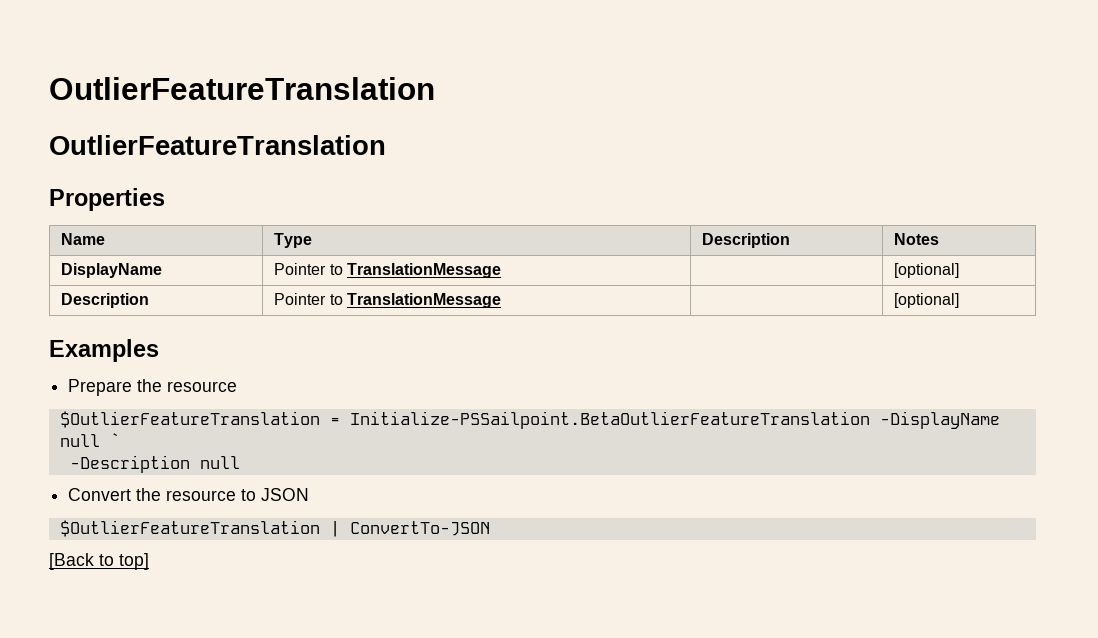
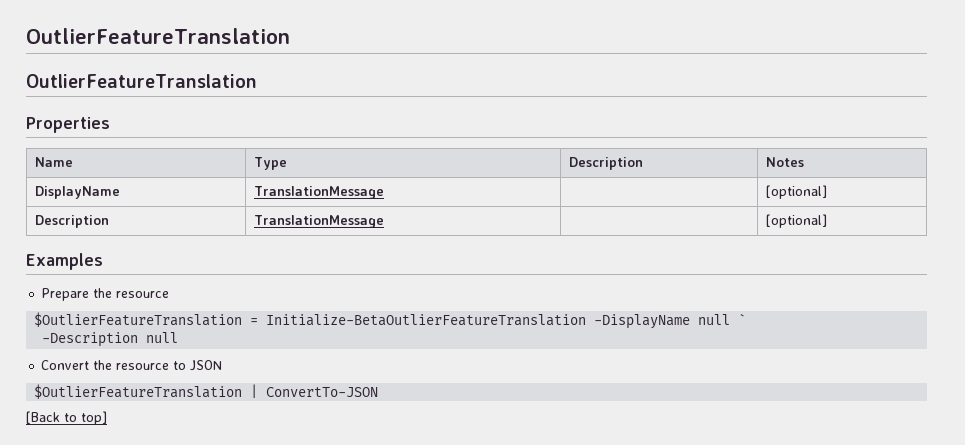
- DisplayName | Pointer to TranslationMessage | | [optional]
+ DisplayName | TranslationMessage | | [optional]
- Description | Pointer to TranslationMessage | | [optional]
+ Description | TranslationMessage | | [optional]
- $OutlierFeatureTranslation = Initialize-PSSailpoint.BetaOutlierFeatureTranslation -DisplayName null `
+ $OutlierFeatureTranslation = Initialize-BetaOutlierFeatureTranslation -DisplayName null `

